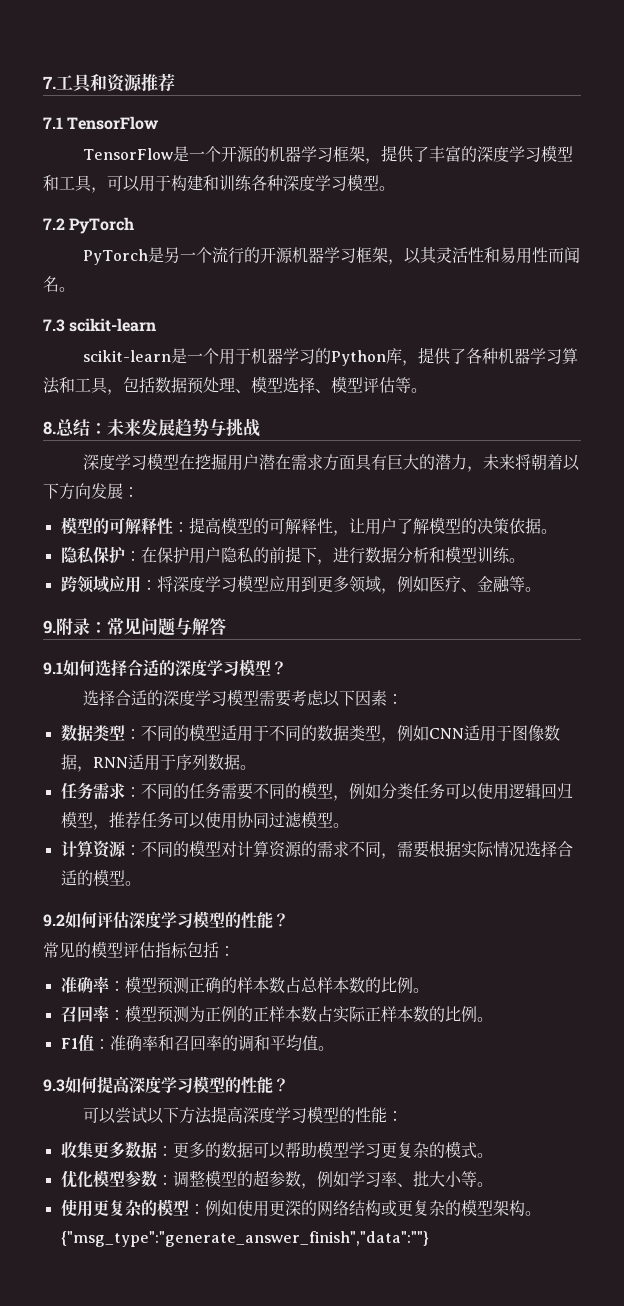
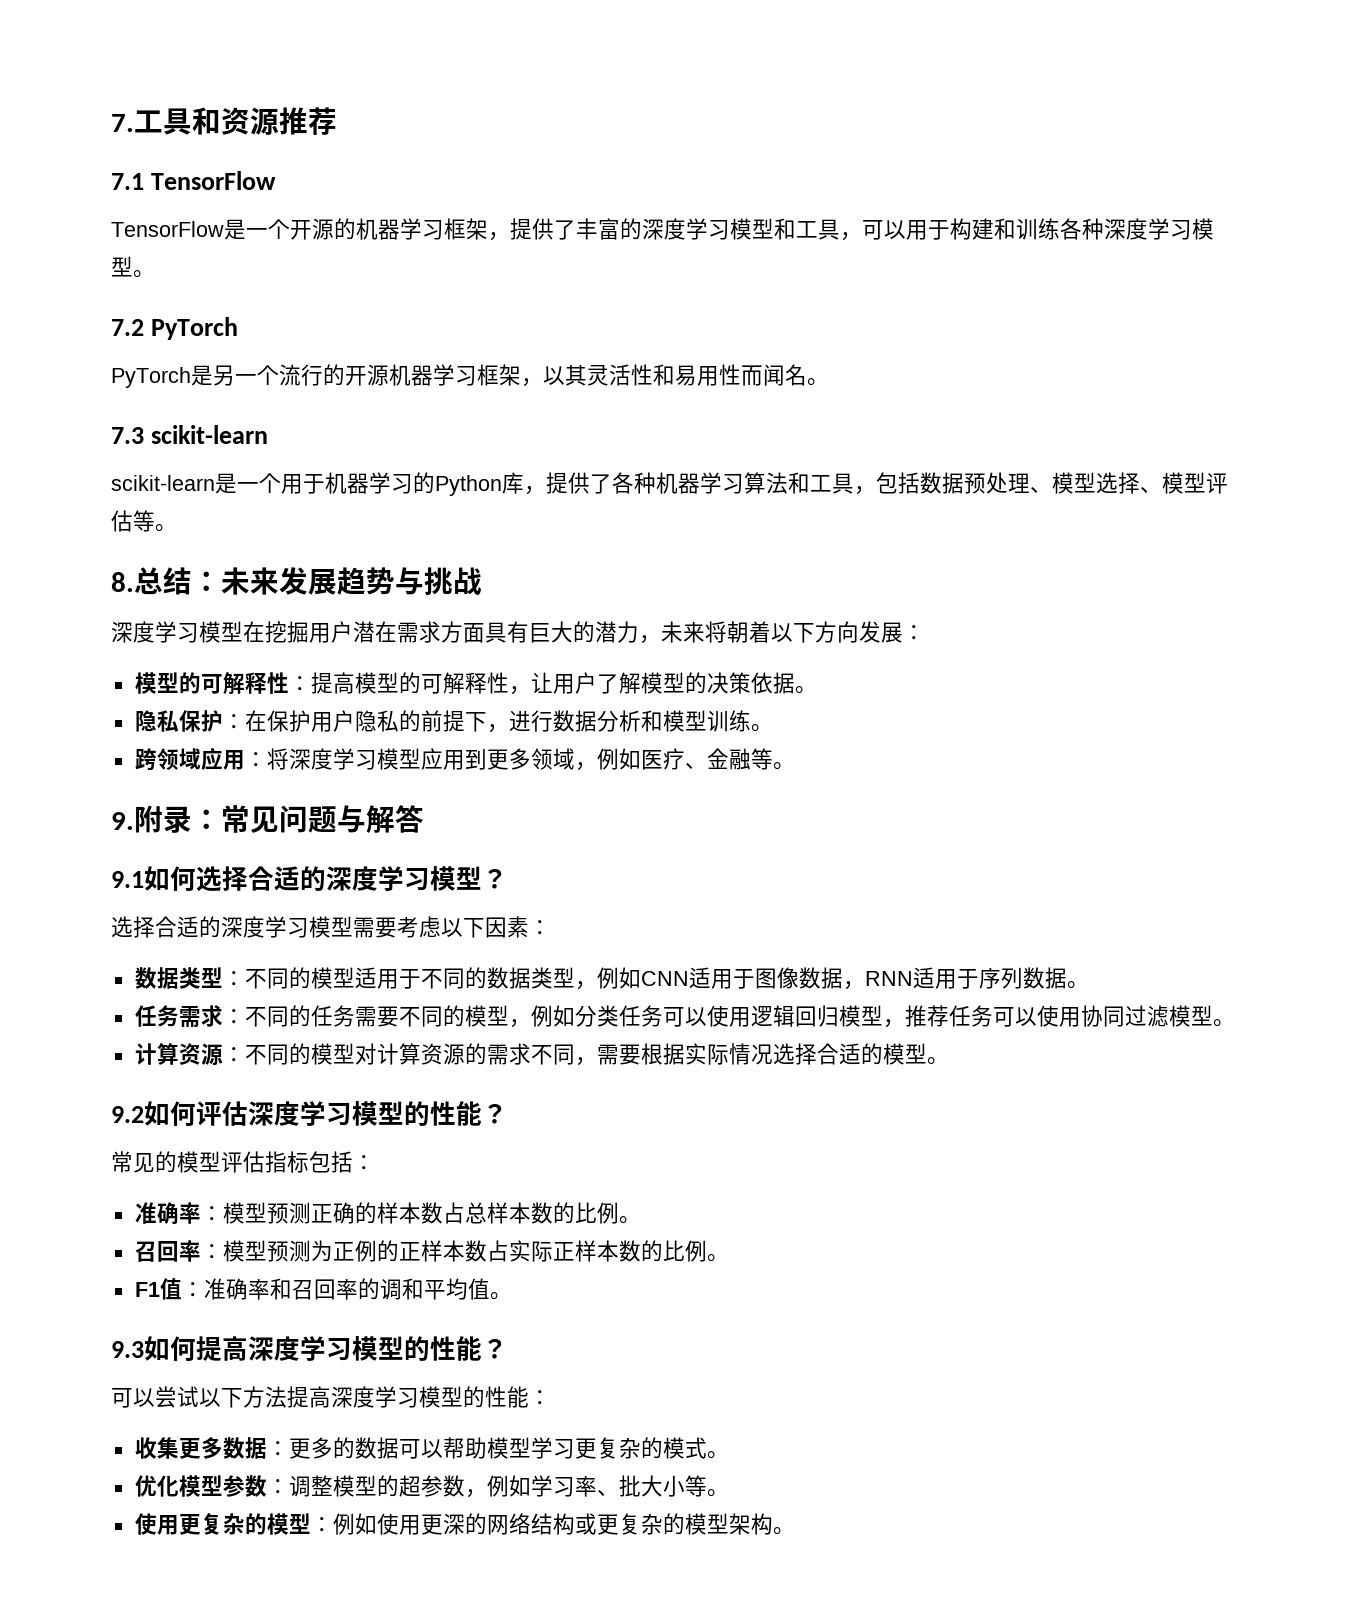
- {"msg_type":"generate_answer_finish","data":""}

